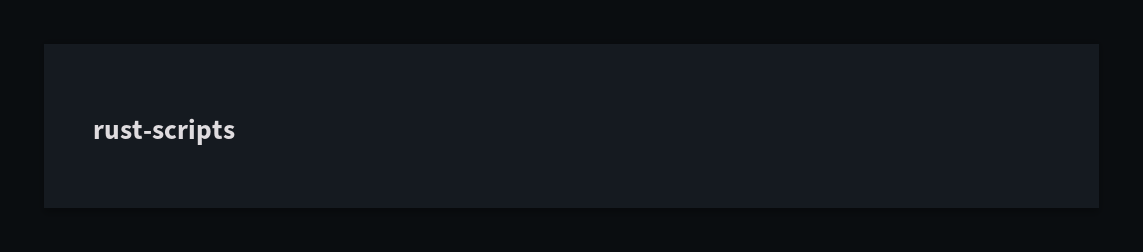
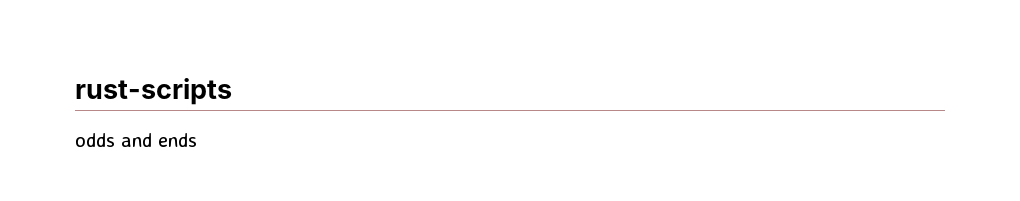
+ odds and ends

